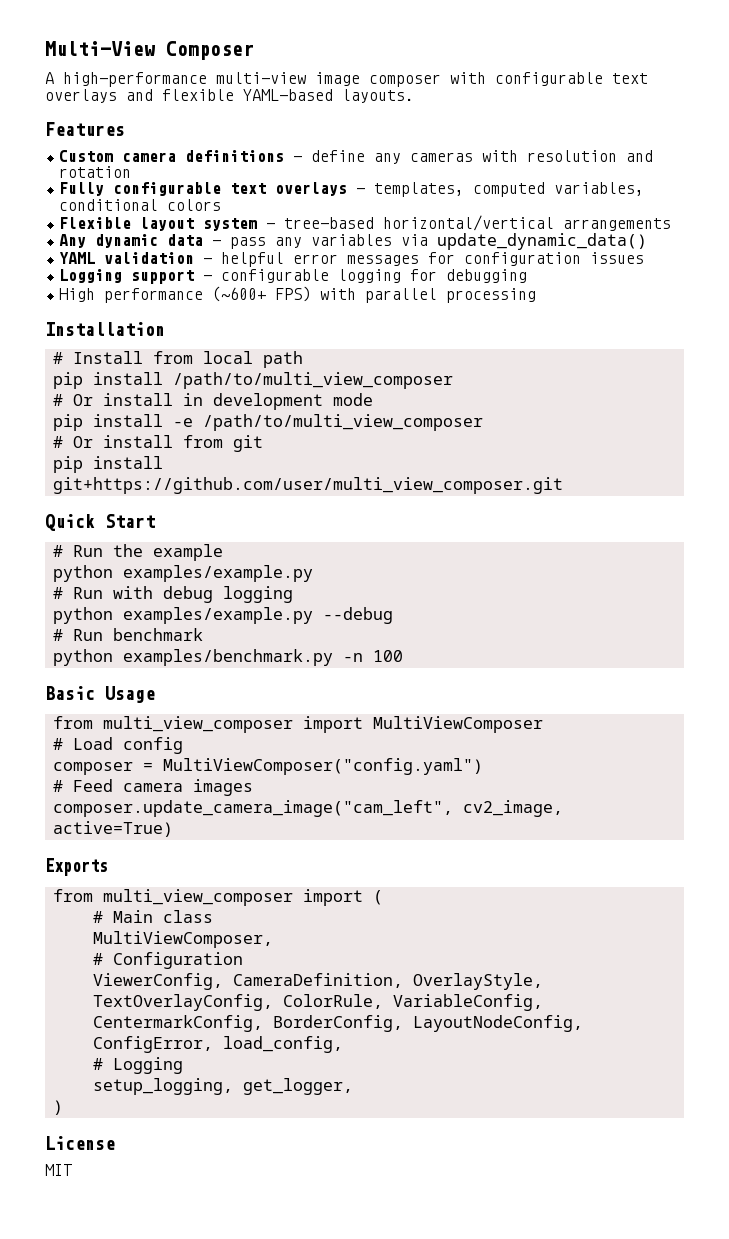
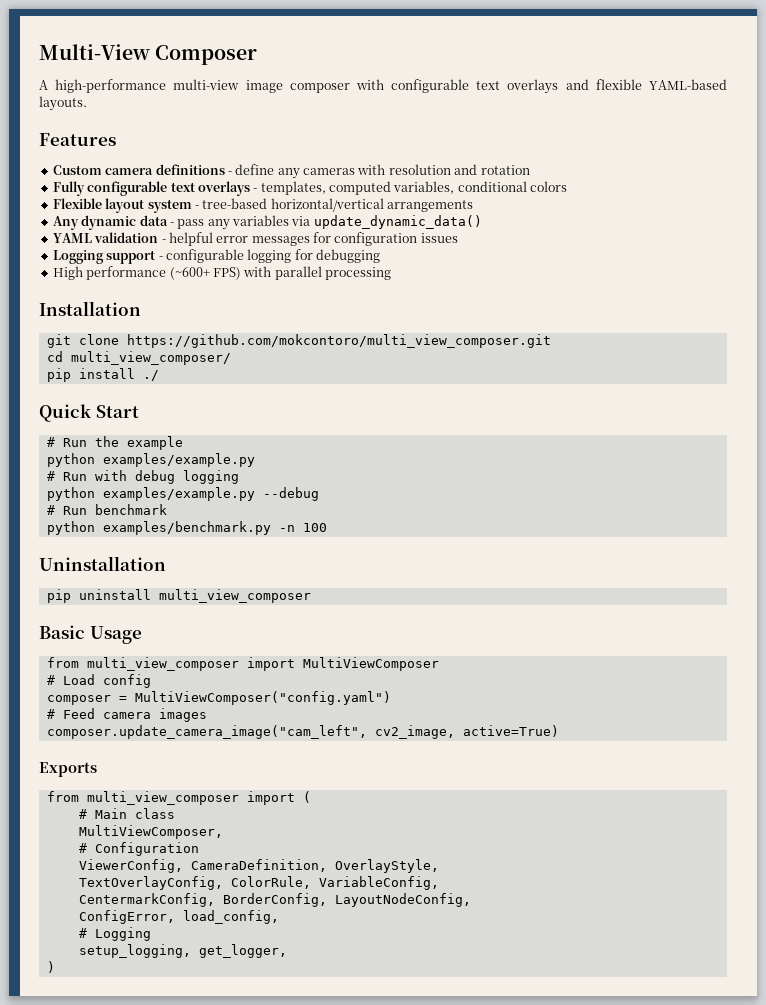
- # Install from local path
- pip install /path/to/multi_view_composer
- # Or install in development mode
- pip install -e /path/to/multi_view_composer
- # Or install from git
- pip install git+https://github.com/user/multi_view_composer.git
+ git clone https://github.com/mokcontoro/multi_view_composer.git
+ cd multi_view_composer/
+ pip install ./
+ Uninstallation
+ pip uninstall multi_view_composer
- License
- MIT

